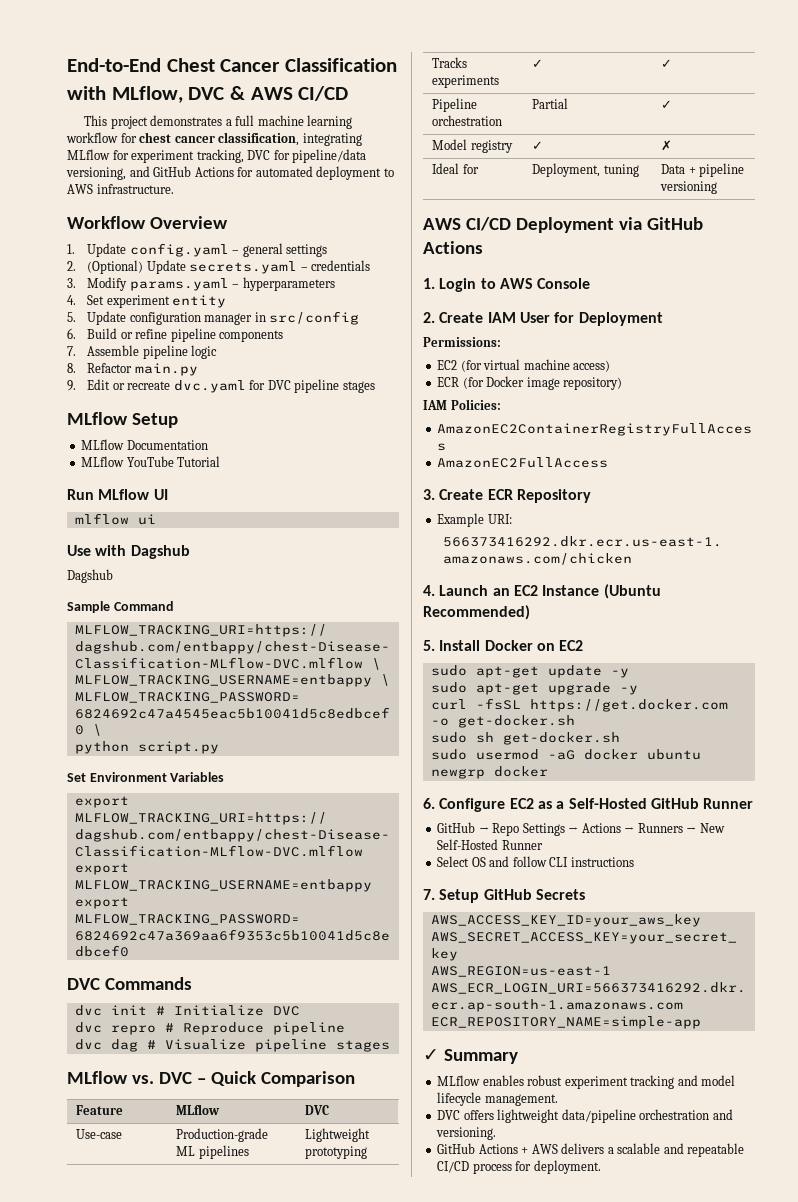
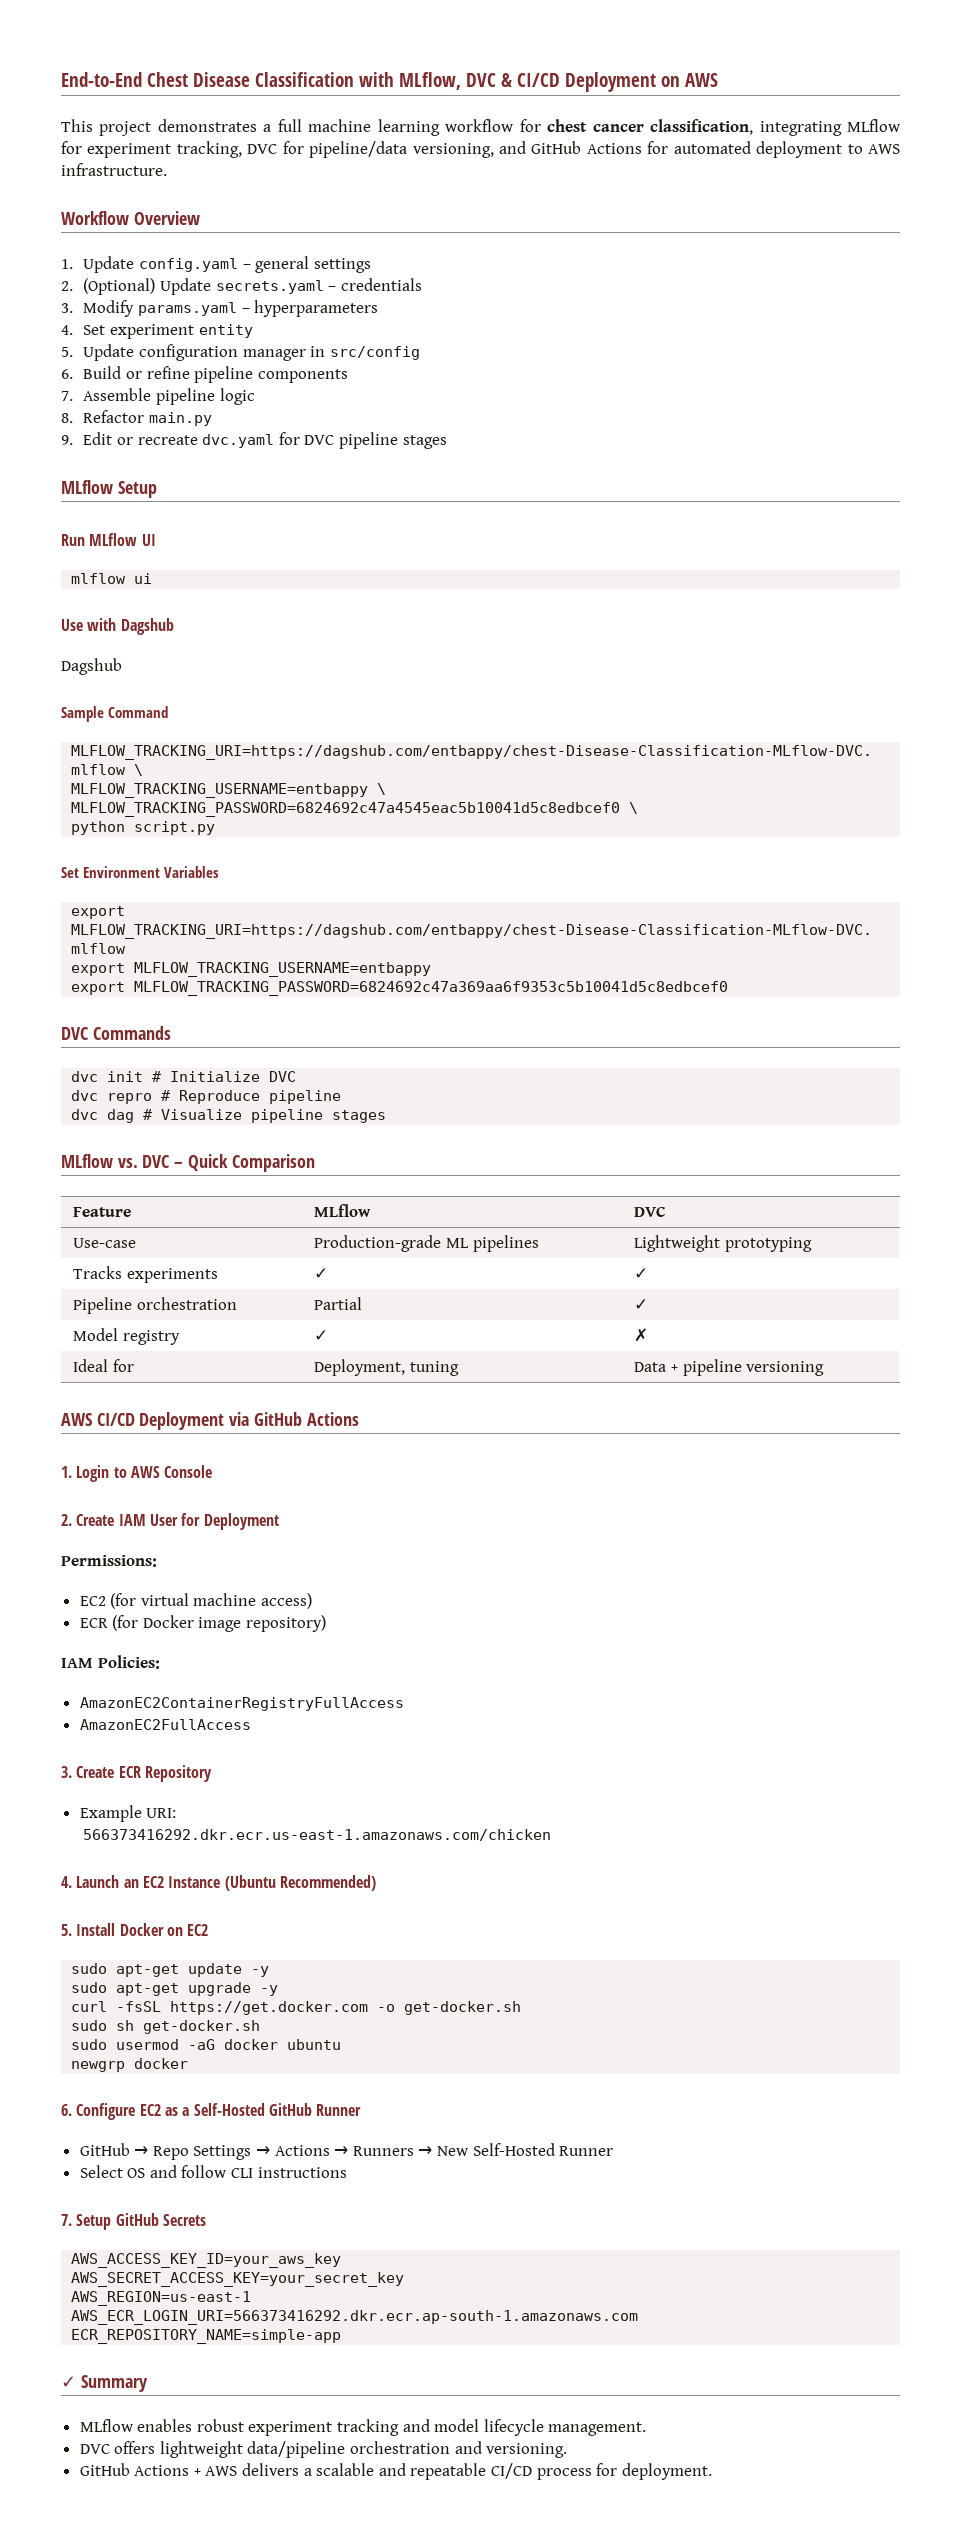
- End-to-End Chest Cancer Classification with MLflow, DVC & AWS CI/CD
+ End-to-End Chest Disease Classification with MLflow, DVC & CI/CD Deployment on AWS
- MLflow Documentation
- MLflow YouTube Tutorial

